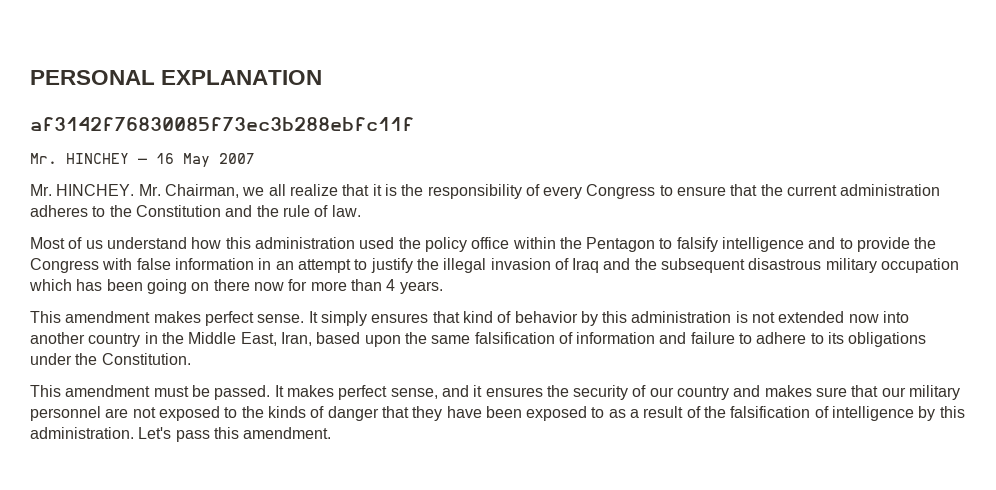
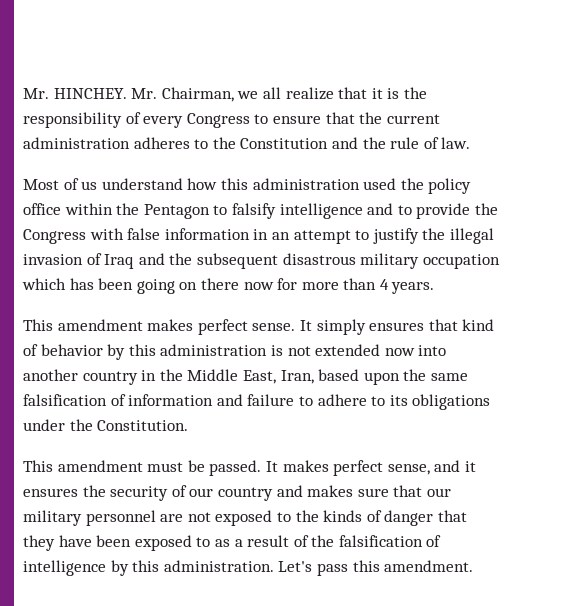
- PERSONAL EXPLANATION
- af3142f76830085f73ec3b288ebfc11f
- Mr. HINCHEY — 16 May 2007

